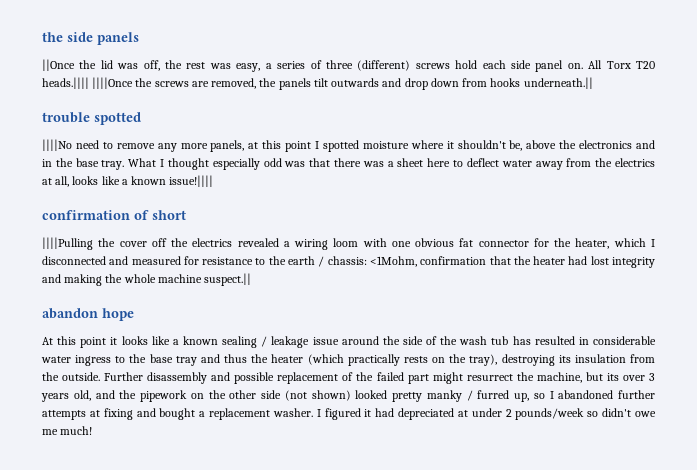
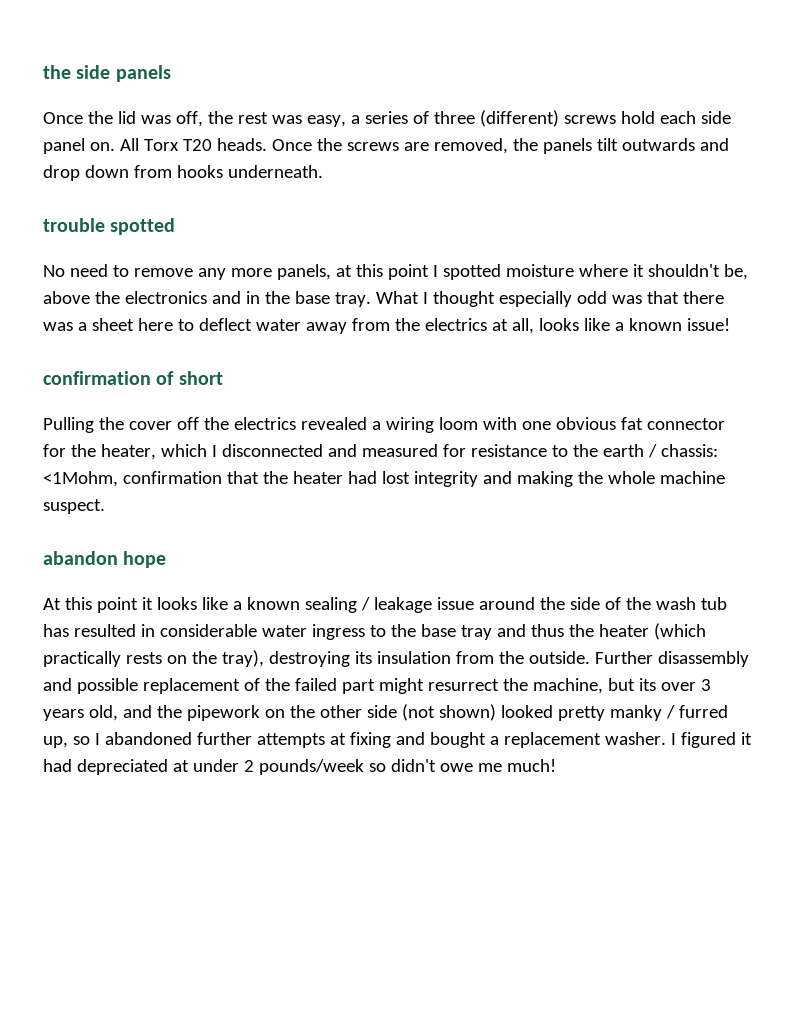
- ||Once the lid was off, the rest was easy, a series of three (different) screws hold each side panel on.
+ Once the lid was off, the rest was easy, a series of three (different) screws hold each side panel on.
- All Torx T20 heads.|||| ||||Once the screws are removed, the panels tilt outwards and drop down from hooks underneath.||
+ All Torx T20 heads. Once the screws are removed, the panels tilt outwards and drop down from hooks underneath.
- ||||No need to remove any more panels, at this point I spotted moisture where it shouldn't be, above the electronics and in the base tray.
+ No need to remove any more panels, at this point I spotted moisture where it shouldn't be, above the electronics and in the base tray.
- What I thought especially odd was that there was a sheet here to deflect water away from the electrics at all, looks like a known issue!||||
+ What I thought especially odd was that there was a sheet here to deflect water away from the electrics at all, looks like a known issue!
- ||||Pulling the cover off the electrics revealed a wiring loom with one obvious fat connector for the heater, which I disconnected and measured for resistance to the earth / chassis: <1Mohm, confirmation that the heater had lost integrity and making the whole machine suspect.||
+ Pulling the cover off the electrics revealed a wiring loom with one obvious fat connector for the heater, which I disconnected and measured for resistance to the earth / chassis: <1Mohm, confirmation that the heater had lost integrity and making the whole machine suspect.

